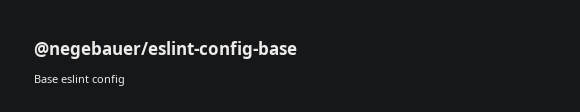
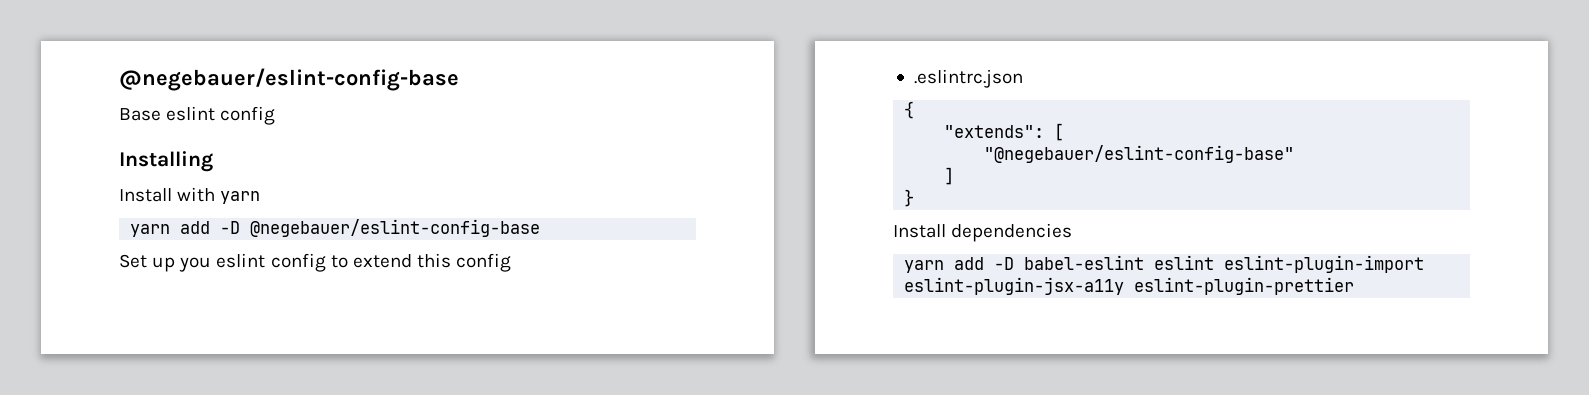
+ Installing
+ Install with yarn
+ yarn add -D @negebauer/eslint-config-base
+ Set up you eslint config to extend this config
+ .eslintrc.json
+ {
+ "extends": [
+ "@negebauer/eslint-config-base"
+ ]
+ }
+ Install dependencies
+ yarn add -D babel-eslint eslint eslint-plugin-import eslint-plugin-jsx-a11y eslint-plugin-prettier

